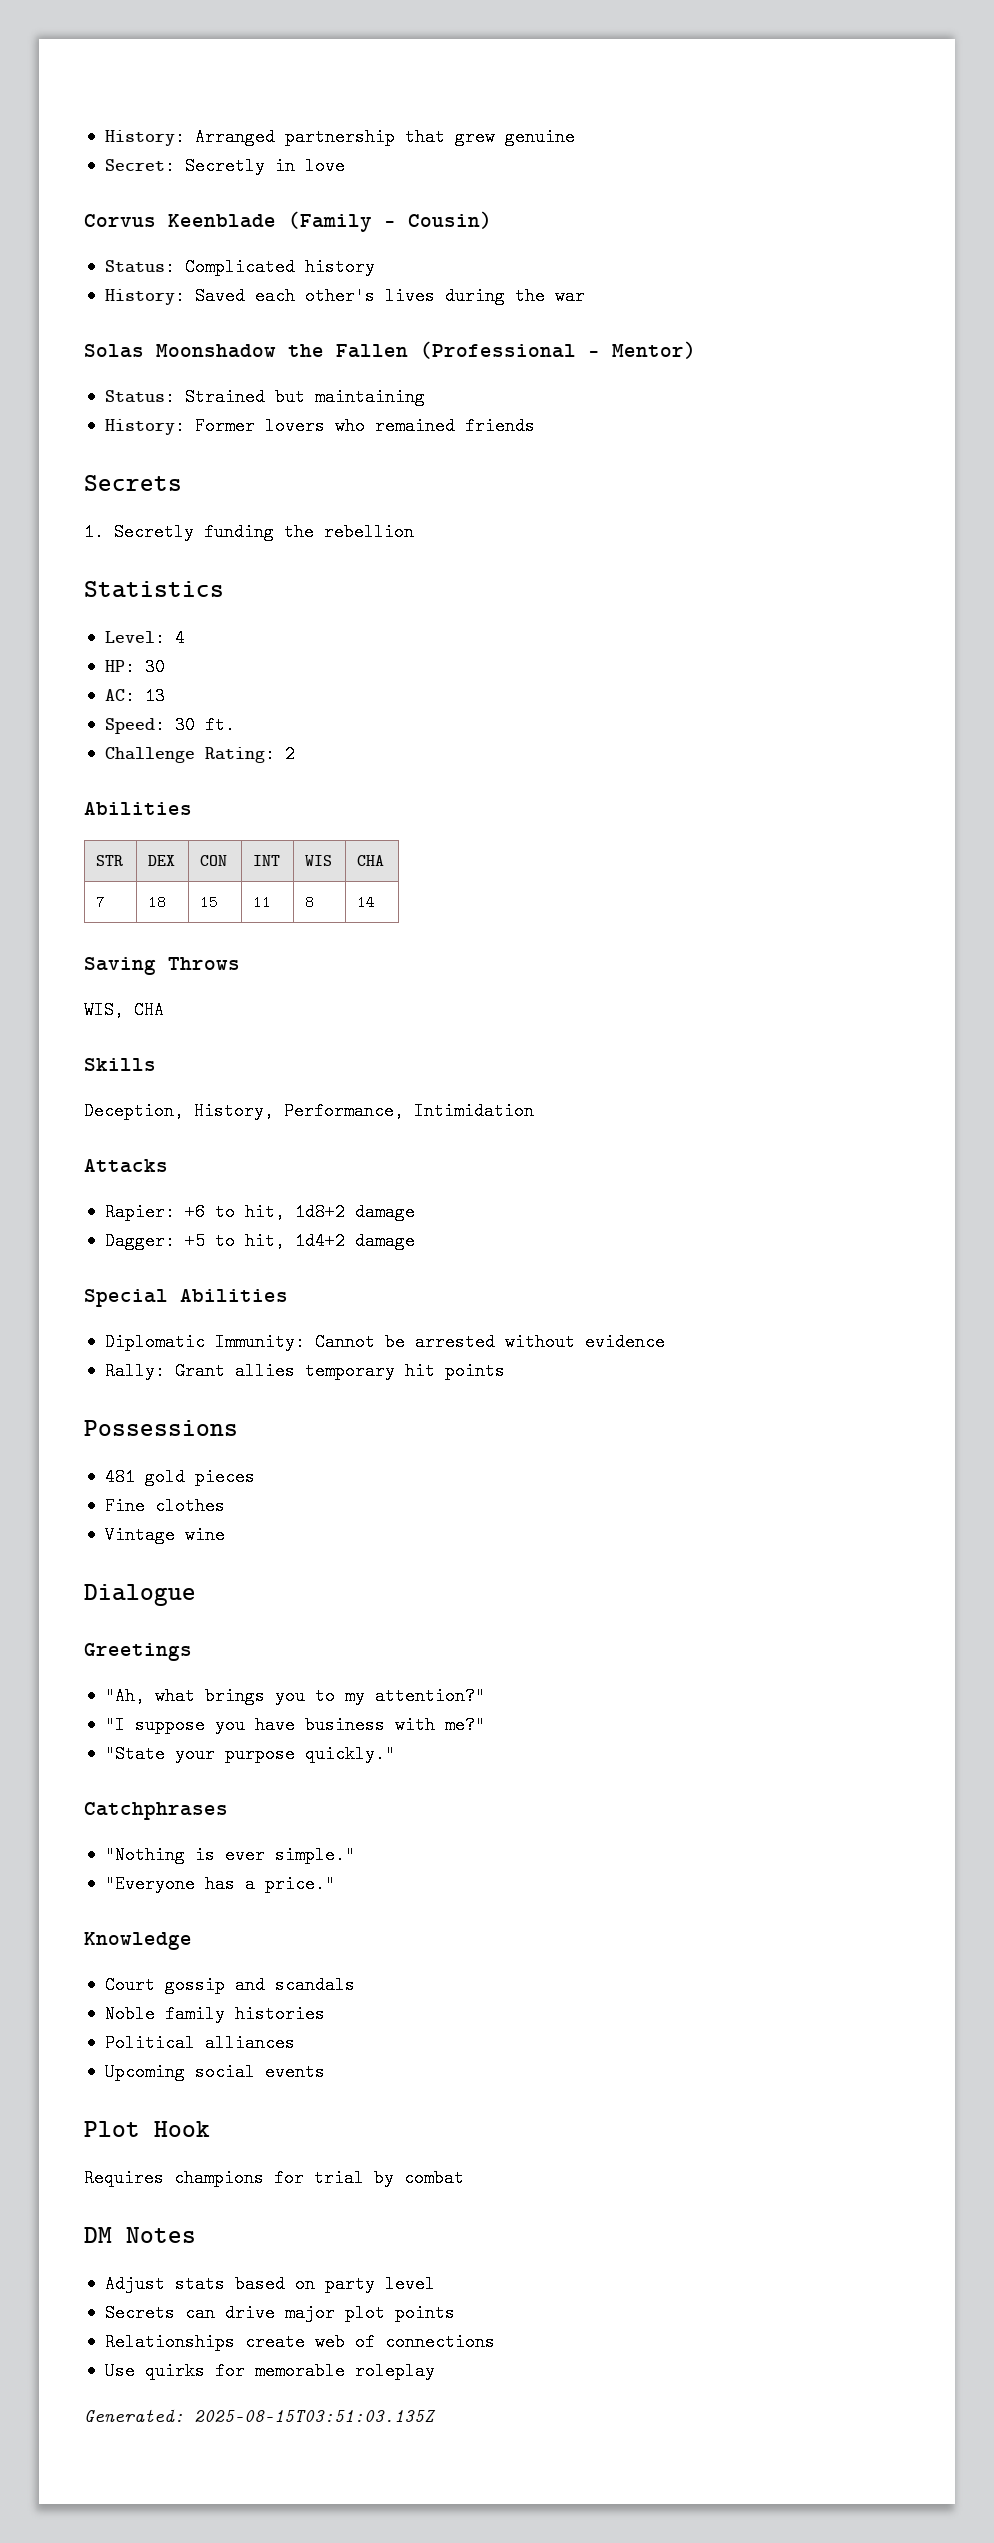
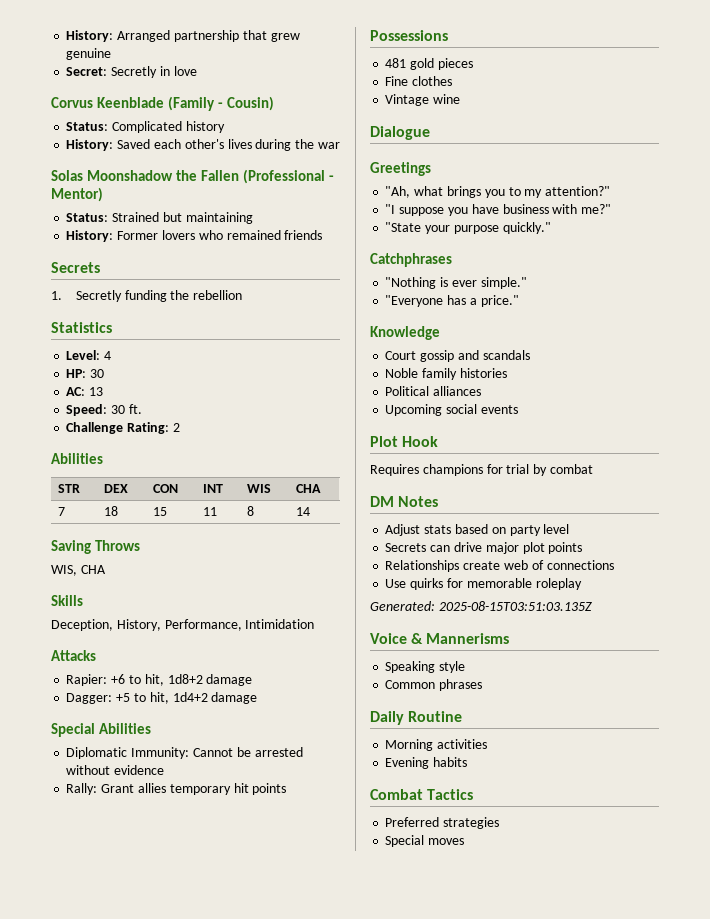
+ Voice & Mannerisms
+ Speaking style
+ Common phrases
+ Daily Routine
+ Morning activities
+ Evening habits
+ Combat Tactics
+ Preferred strategies
+ Special moves

